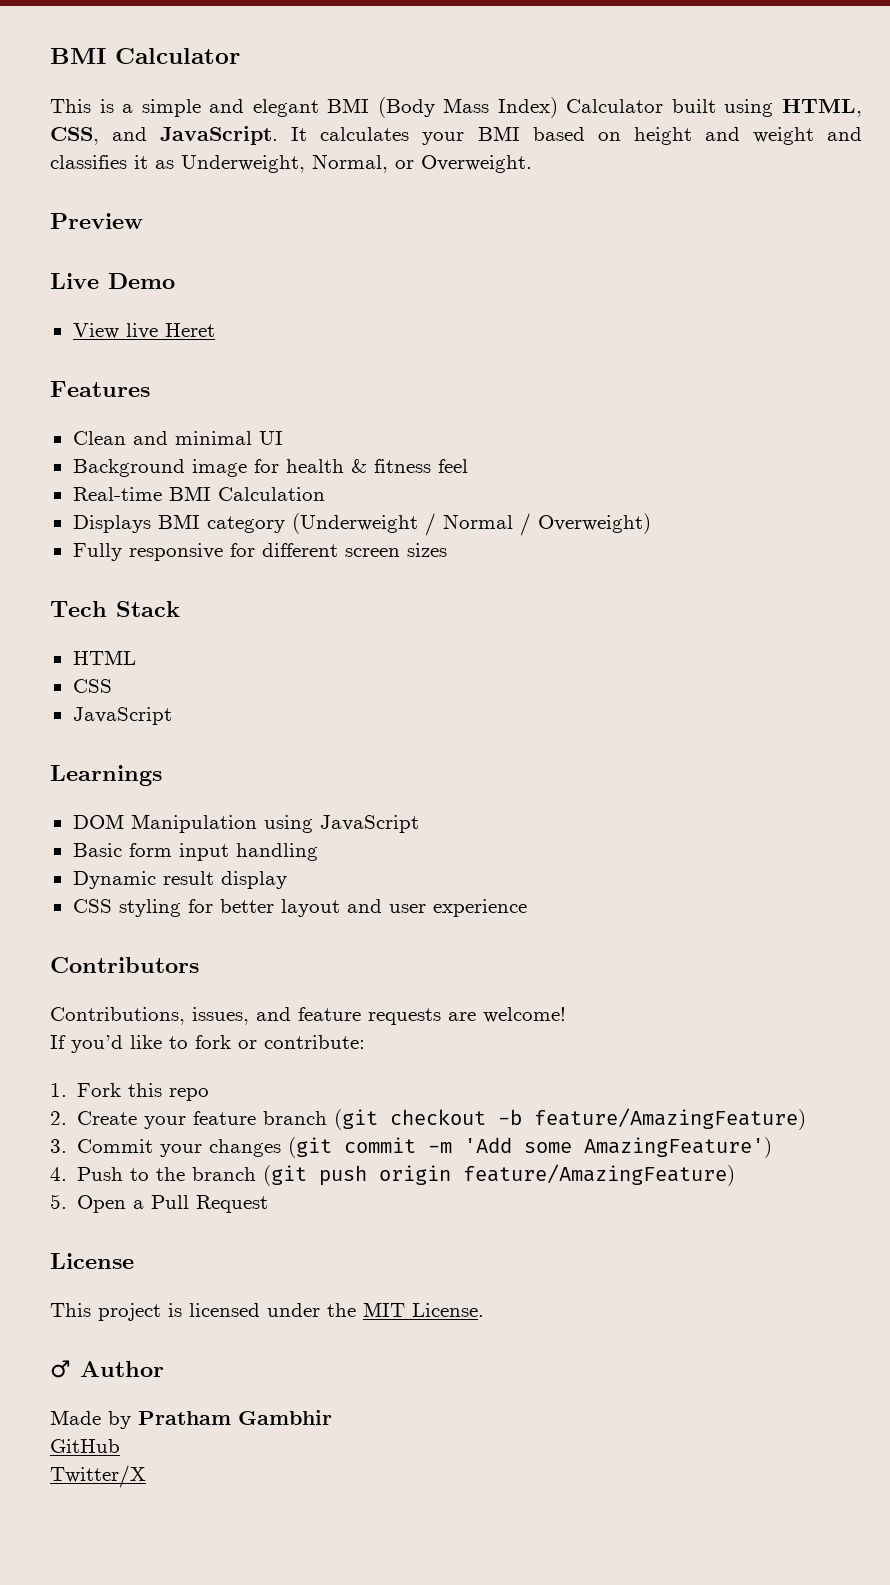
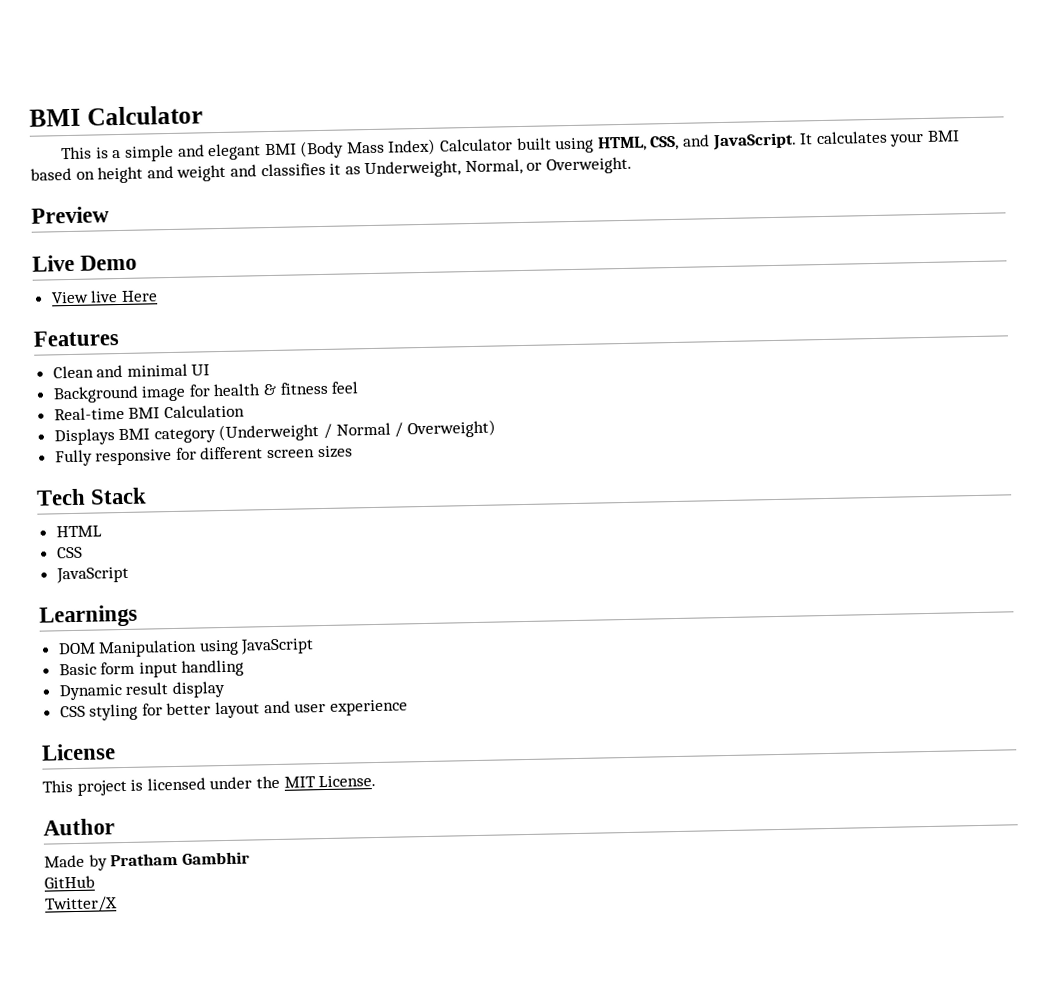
- View live Heret
+ View live Here
- Contributors
- Contributions, issues, and feature requests are welcome!
- If you’d like to fork or contribute:
- 1. Fork this repo
- 2. Create your feature branch (git checkout -b feature/AmazingFeature)
- 3. Commit your changes (git commit -m 'Add some AmazingFeature')
- 4. Push to the branch (git push origin feature/AmazingFeature)
- 5. Open a Pull Request
- ♂ Author
+ Author

